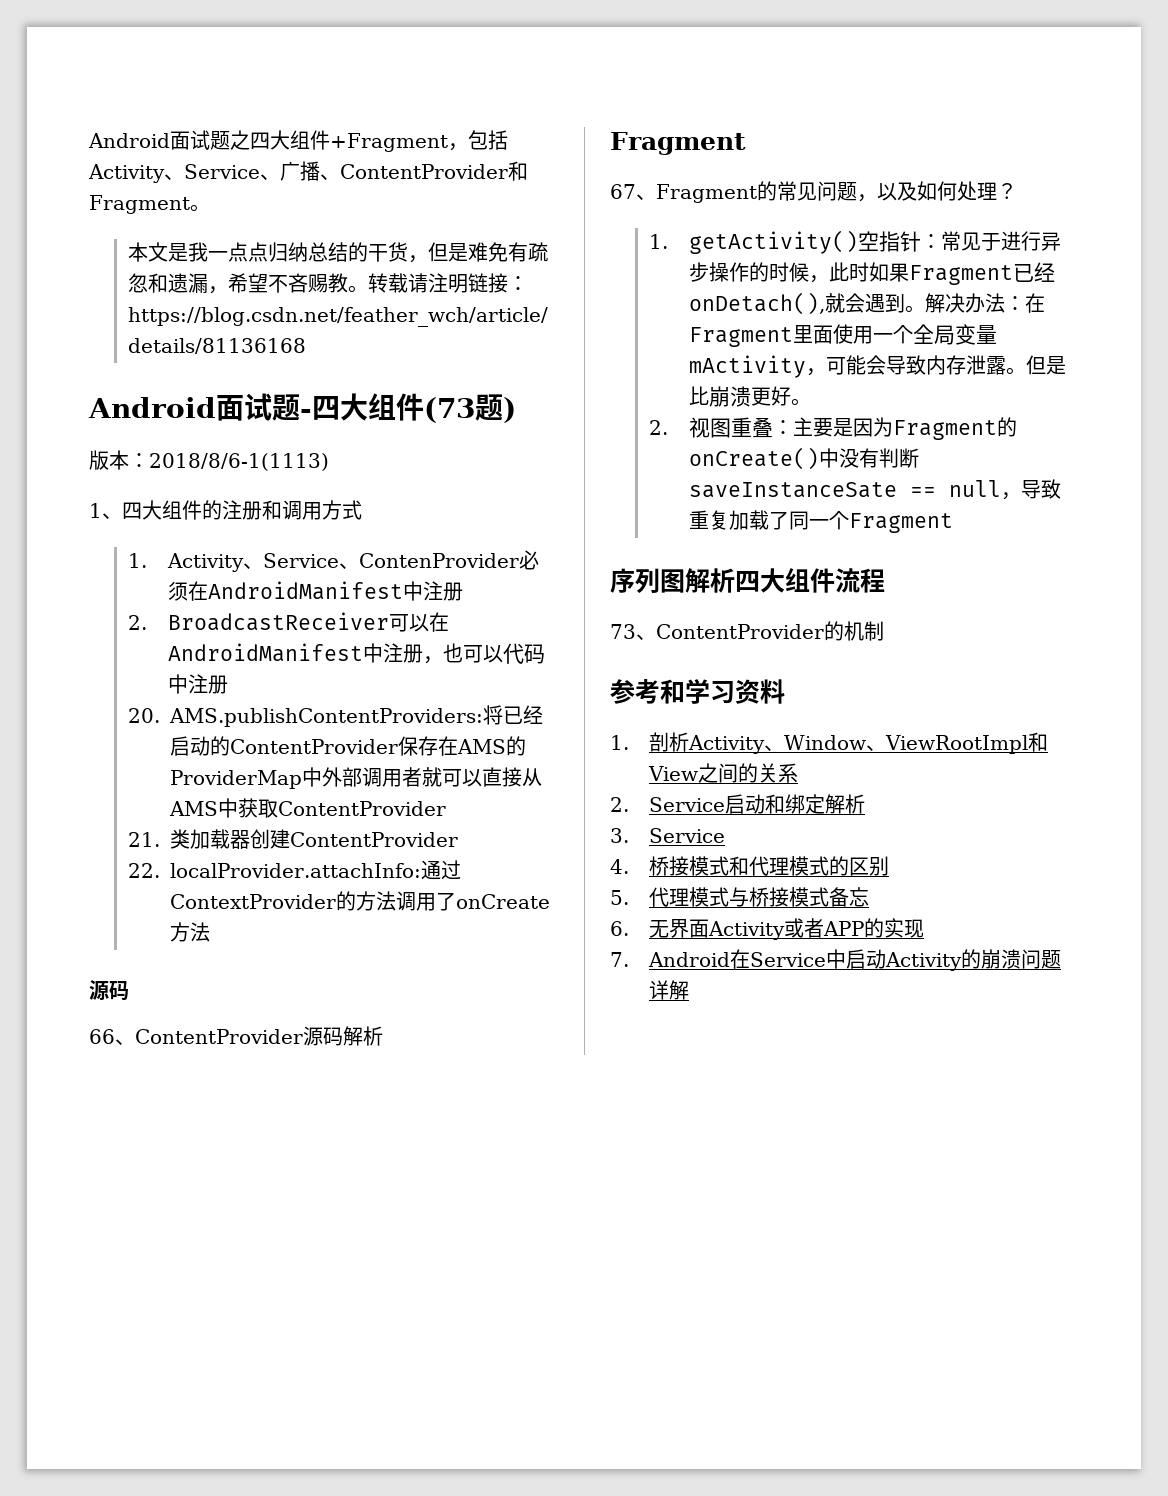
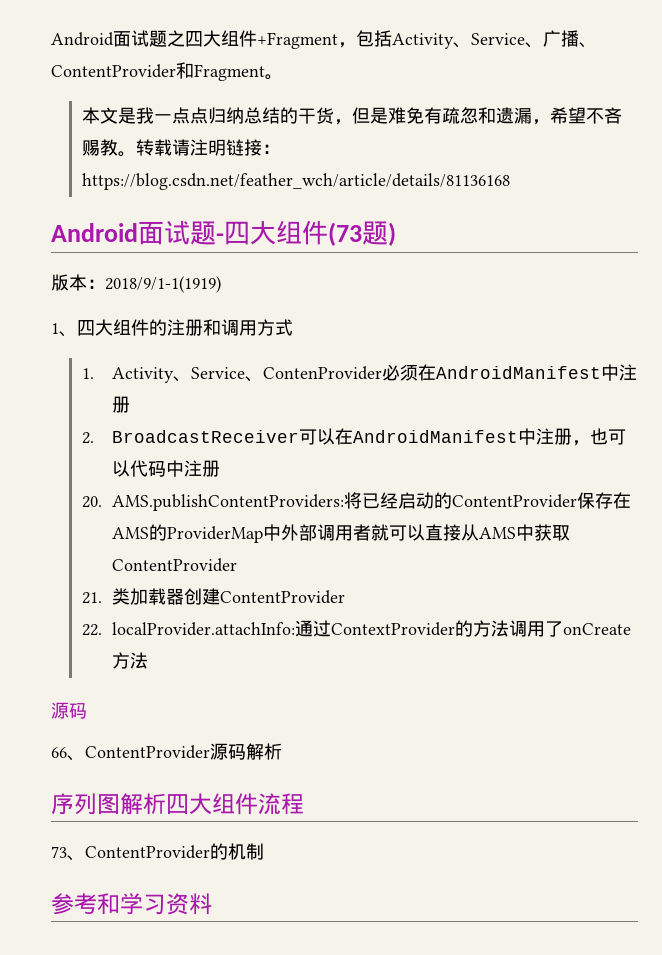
- 版本：2018/8/6-1(1113)
+ 版本：2018/9/1-1(1919)
  66、ContentProvider源码解析
- Fragment
- 67、Fragment的常见问题，以及如何处理？
- 1. getActivity()空指针：常见于进行异步操作的时候，此时如果Fragment已经onDetach(),就会遇到。解决办法：在Fragment里面使用一个全局变量mActivity，可能会导致内存泄露。但是比崩溃更好。
- 2.视图重叠：主要是因为Fragment的onCreate()中没有判断saveInstanceSate == null，导致重复加载了同一个Fragment
- 1.剖析Activity、Window、ViewRootImpl和View之间的关系
- 2. Service启动和绑定解析
- 3. Service
- 4.桥接模式和代理模式的区别
- 5.代理模式与桥接模式备忘
- 6.无界面Activity或者APP的实现
- 7. Android在Service中启动Activity的崩溃问题详解

